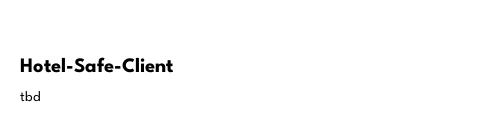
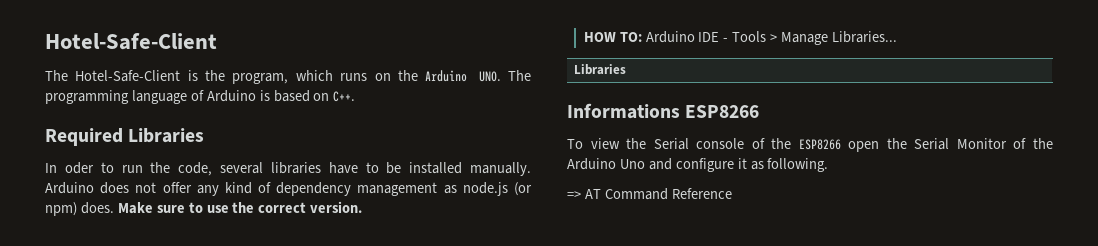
- tbd
+ The Hotel-Safe-Client is the program, which runs on the Arduino UNO. The programming language of Arduino is based on C++.
+ Required Libraries
+ In oder to run the code, several libraries have to be installed manually. Arduino does not offer any kind of dependency management as node.js (or npm) does. Make sure to use the correct version.
+ HOW TO: Arduino IDE - Tools > Manage Libraries...
+ Libraries
+ Informations ESP8266
+ To view the Serial console of the ESP8266 open the Serial Monitor of the Arduino Uno and configure it as following.
+ => AT Command Reference

